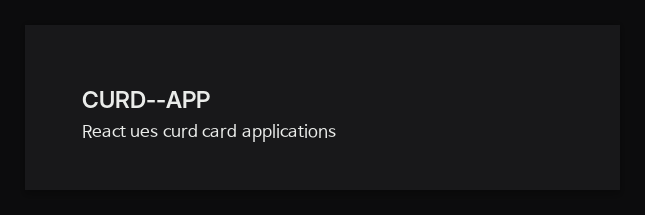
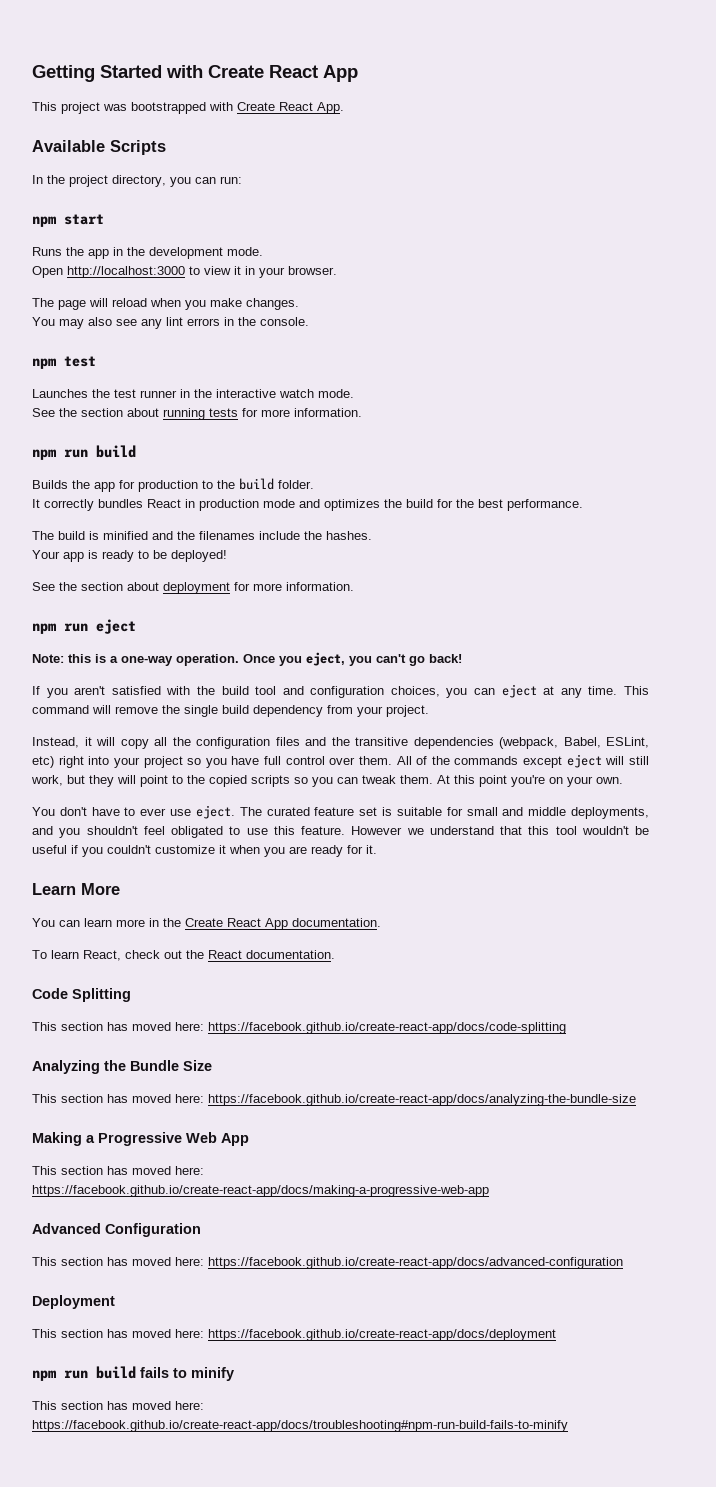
- CURD--APP
- React ues curd card applications
+ Getting Started with Create React App
+ This project was bootstrapped with Create React App.
+ Available Scripts
+ In the project directory, you can run:
+ npm start
+ Runs the app in the development mode.
+ Open http://localhost:3000 to view it in your browser.
+ The page will reload when you make changes.
+ You may also see any lint errors in the console.
+ npm test
+ Launches the test runner in the interactive watch mode.
+ See the section about running tests for more information.
+ npm run build
+ Builds the app for production to the build folder.
+ It correctly bundles React in production mode and optimizes the build for the best performance.
+ The build is minified and the filenames include the hashes.
+ Your app is ready to be deployed!
+ See the section about deployment for more information.
+ npm run eject
+ Note: this is a one-way operation. Once you eject, you can't go back!
+ If you aren't satisfied with the build tool and configuration choices, you can eject at any time. This command will remove the single build dependency from your project.
+ Instead, it will copy all the configuration files and the transitive dependencies (webpack, Babel, ESLint, etc) right into your project so you have full control over them. All of the commands except eject will still work, but they will point to the copied scripts so you can tweak them. At this point you're on your own.
+ You don't have to ever use eject. The curated feature set is suitable for small and middle deployments, and you shouldn't feel obligated to use this feature. However we understand that this tool wouldn't be useful if you couldn't customize it when you are ready for it.
+ Learn More
+ You can learn more in the Create React App documentation.
+ To learn React, check out the React documentation.
+ Code Splitting
+ This section has moved here: https://facebook.github.io/create-react-app/docs/code-splitting
+ Analyzing the Bundle Size
+ This section has moved here: https://facebook.github.io/create-react-app/docs/analyzing-the-bundle-size
+ Making a Progressive Web App
+ This section has moved here: https://facebook.github.io/create-react-app/docs/making-a-progressive-web-app
+ Advanced Configuration
+ This section has moved here: https://facebook.github.io/create-react-app/docs/advanced-configuration
+ Deployment
+ This section has moved here: https://facebook.github.io/create-react-app/docs/deployment
+ npm run build fails to minify
+ This section has moved here: https://facebook.github.io/create-react-app/docs/troubleshooting#npm-run-build-fails-to-minify

